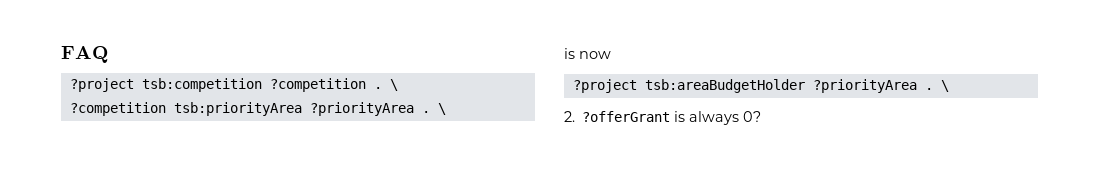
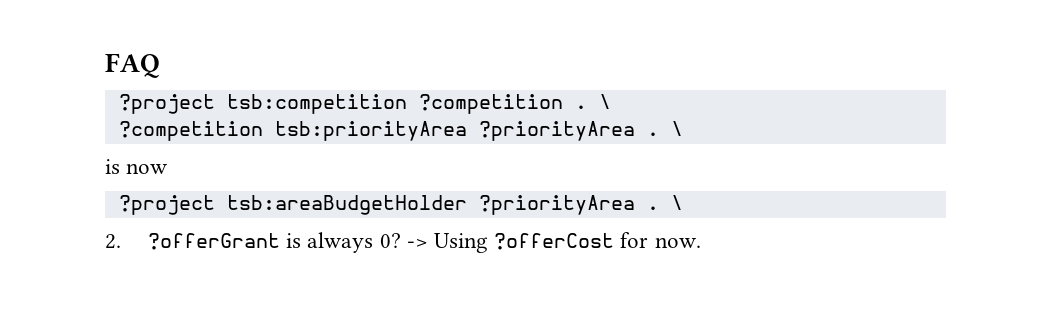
+ -> Using ?offerCost for now.

